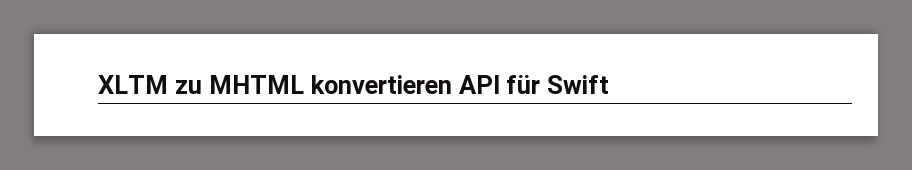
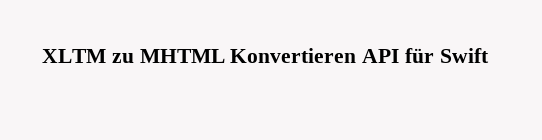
- XLTM zu MHTML konvertieren API für Swift
+ XLTM zu MHTML Konvertieren API für Swift

